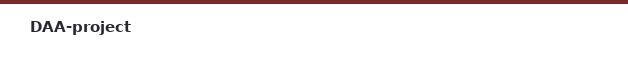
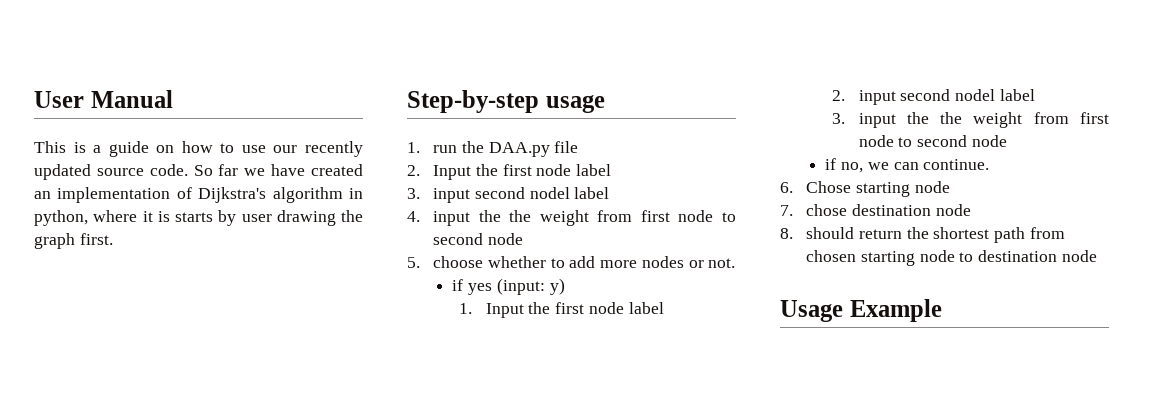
- DAA-project
+ User Manual
+ This is a guide on how to use our recently updated source code. So far we have created an implementation of Dijkstra's algorithm in python, where it is starts by user drawing the graph first.
+ Step-by-step usage
+ 1. run the DAA.py file
+ 2. Input the first node label
+ 3. input second nodel label
+ 4. input the the weight from first node to second node
+ 5. choose whether to add more nodes or not.
+ if yes (input: y)
+ 1. Input the first node label
+ 2. input second nodel label
+ 3. input the the weight from first node to second node
+ if no, we can continue.
+ 6. Chose starting node
+ 7. chose destination node
+ 8. should return the shortest path from chosen starting node to destination node
+ Usage Example

